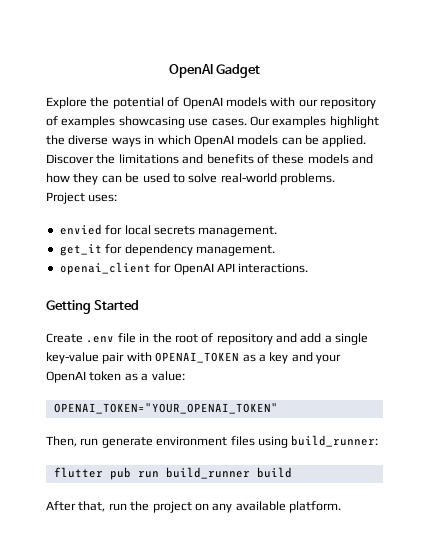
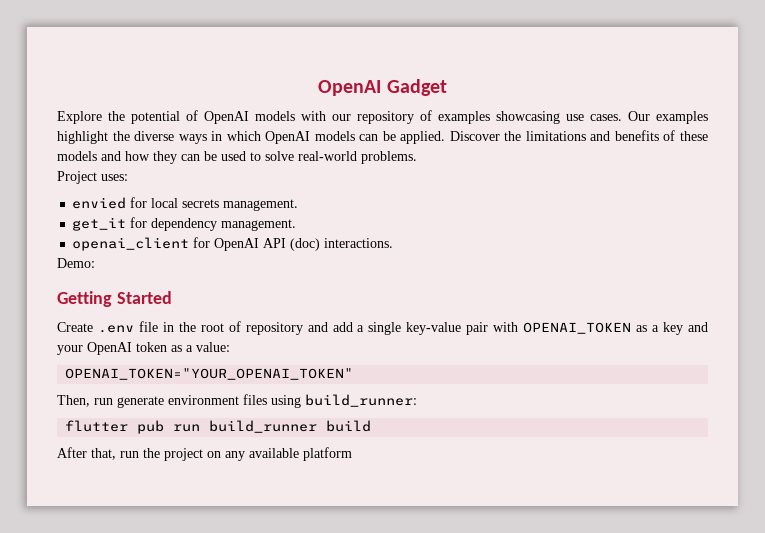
- openai_client for OpenAI API interactions.
+ openai_client for OpenAI API (doc) interactions.
+ Demo:
- After that, run the project on any available platform.
+ After that, run the project on any available platform

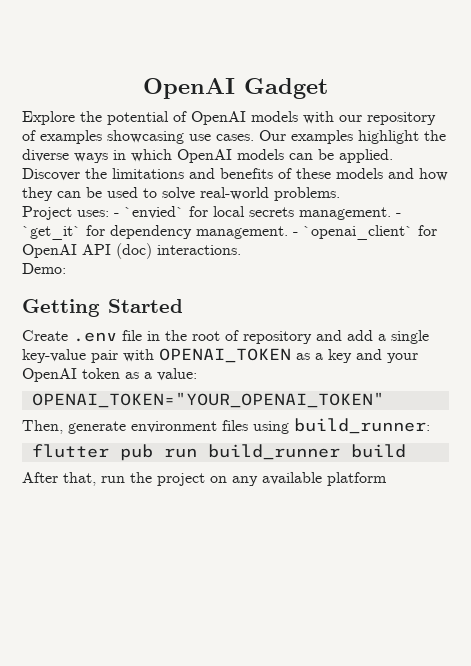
- Project uses:
- envied for local secrets management.
- get_it for dependency management.
- openai_client for OpenAI API (doc) interactions.
+ Project uses: - `envied` for local secrets management. - `get_it` for dependency management. - `openai_client` for OpenAI API (doc) interactions.
- Then, run generate environment files using build_runner:
+ Then, generate environment files using build_runner:

